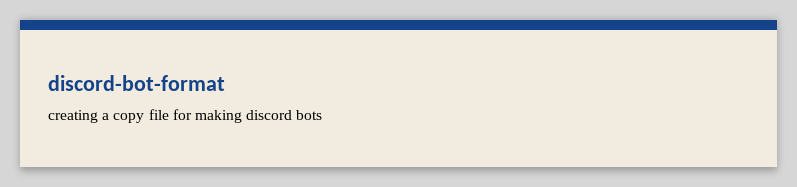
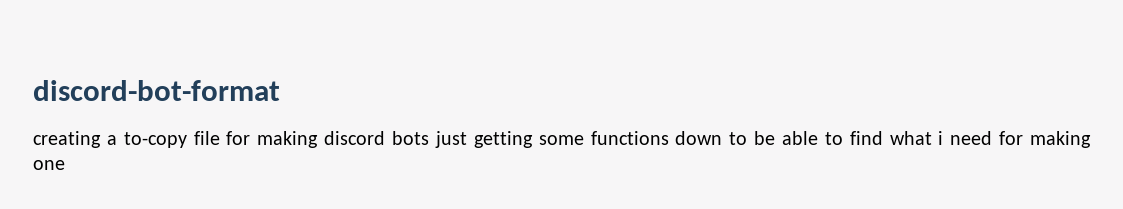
- creating a copy file for making discord bots
+ creating a to-copy file for making discord bots just getting some functions down to be able to find what i need for making one

